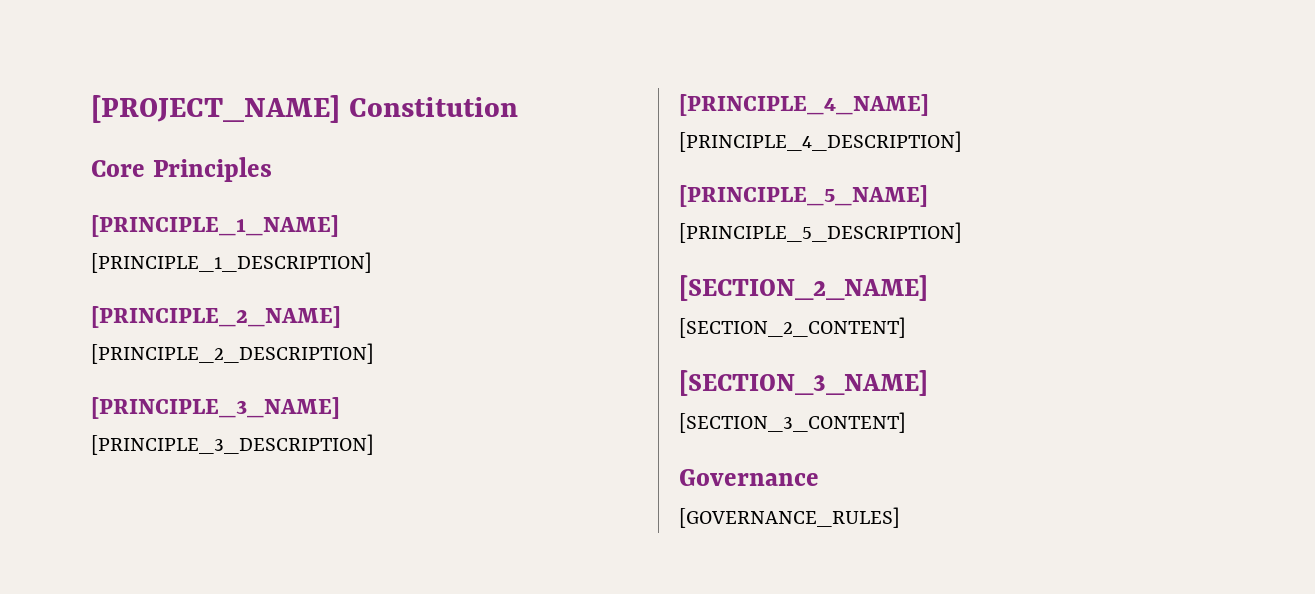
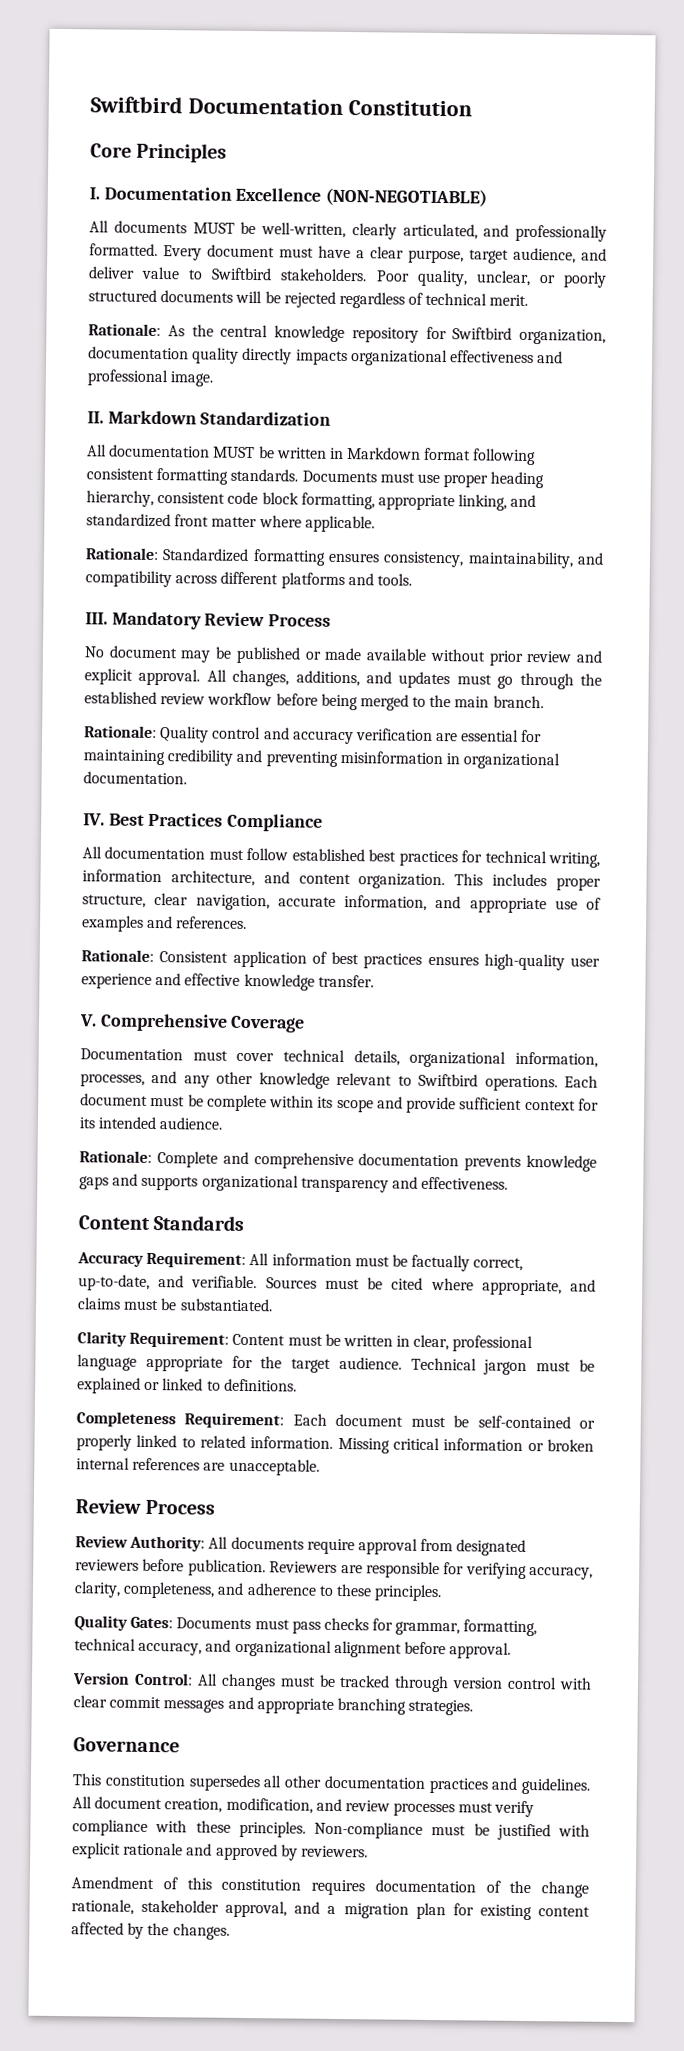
- [PROJECT_NAME] Constitution
+ Swiftbird Documentation Constitution
- [PRINCIPLE_1_NAME]
- [PRINCIPLE_1_DESCRIPTION]
- [PRINCIPLE_2_NAME]
- [PRINCIPLE_2_DESCRIPTION]
- [PRINCIPLE_3_NAME]
- [PRINCIPLE_3_DESCRIPTION]
- [PRINCIPLE_4_NAME]
- [PRINCIPLE_4_DESCRIPTION]
- [PRINCIPLE_5_NAME]
- [PRINCIPLE_5_DESCRIPTION]
- [SECTION_2_NAME]
- [SECTION_2_CONTENT]
- [SECTION_3_NAME]
- [SECTION_3_CONTENT]
+ I. Documentation Excellence (NON-NEGOTIABLE)
+ All documents MUST be well-written, clearly articulated, and professionally formatted. Every document must have a clear purpose, target audience, and deliver value to Swiftbird stakeholders. Poor quality, unclear, or poorly structured documents will be rejected regardless of technical merit.
+ Rationale: As the central knowledge repository for Swiftbird organization, documentation quality directly impacts organizational effectiveness and professional image.
+ II. Markdown Standardization
+ All documentation MUST be written in Markdown format following consistent formatting standards. Documents must use proper heading hierarchy, consistent code block formatting, appropriate linking, and standardized front matter where applicable.
+ Rationale: Standardized formatting ensures consistency, maintainability, and compatibility across different platforms and tools.
+ III. Mandatory Review Process
+ No document may be published or made available without prior review and explicit approval. All changes, additions, and updates must go through the established review workflow before being merged to the main branch.
+ Rationale: Quality control and accuracy verification are essential for maintaining credibility and preventing misinformation in organizational documentation.
+ IV. Best Practices Compliance
+ All documentation must follow established best practices for technical writing, information architecture, and content organization. This includes proper structure, clear navigation, accurate information, and appropriate use of examples and references.
+ Rationale: Consistent application of best practices ensures high-quality user experience and effective knowledge transfer.
+ V. Comprehensive Coverage
+ Documentation must cover technical details, organizational information, processes, and any other knowledge relevant to Swiftbird operations. Each document must be complete within its scope and provide sufficient context for its intended audience.
+ Rationale: Complete and comprehensive documentation prevents knowledge gaps and supports organizational transparency and effectiveness.
+ Content Standards
+ Accuracy Requirement: All information must be factually correct, up-to-date, and verifiable. Sources must be cited where appropriate, and claims must be substantiated.
+ Clarity Requirement: Content must be written in clear, professional language appropriate for the target audience. Technical jargon must be explained or linked to definitions.
+ Completeness Requirement: Each document must be self-contained or properly linked to related information. Missing critical information or broken internal references are unacceptable.
+ Review Process
+ Review Authority: All documents require approval from designated reviewers before publication. Reviewers are responsible for verifying accuracy, clarity, completeness, and adherence to these principles.
+ Quality Gates: Documents must pass checks for grammar, formatting, technical accuracy, and organizational alignment before approval.
+ Version Control: All changes must be tracked through version control with clear commit messages and appropriate branching strategies.
  Governance
- [GOVERNANCE_RULES]
+ This constitution supersedes all other documentation practices and guidelines. All document creation, modification, and review processes must verify compliance with these principles. Non-compliance must be justified with explicit rationale and approved by reviewers.
+ Amendment of this constitution requires documentation of the change rationale, stakeholder approval, and a migration plan for existing content affected by the changes.

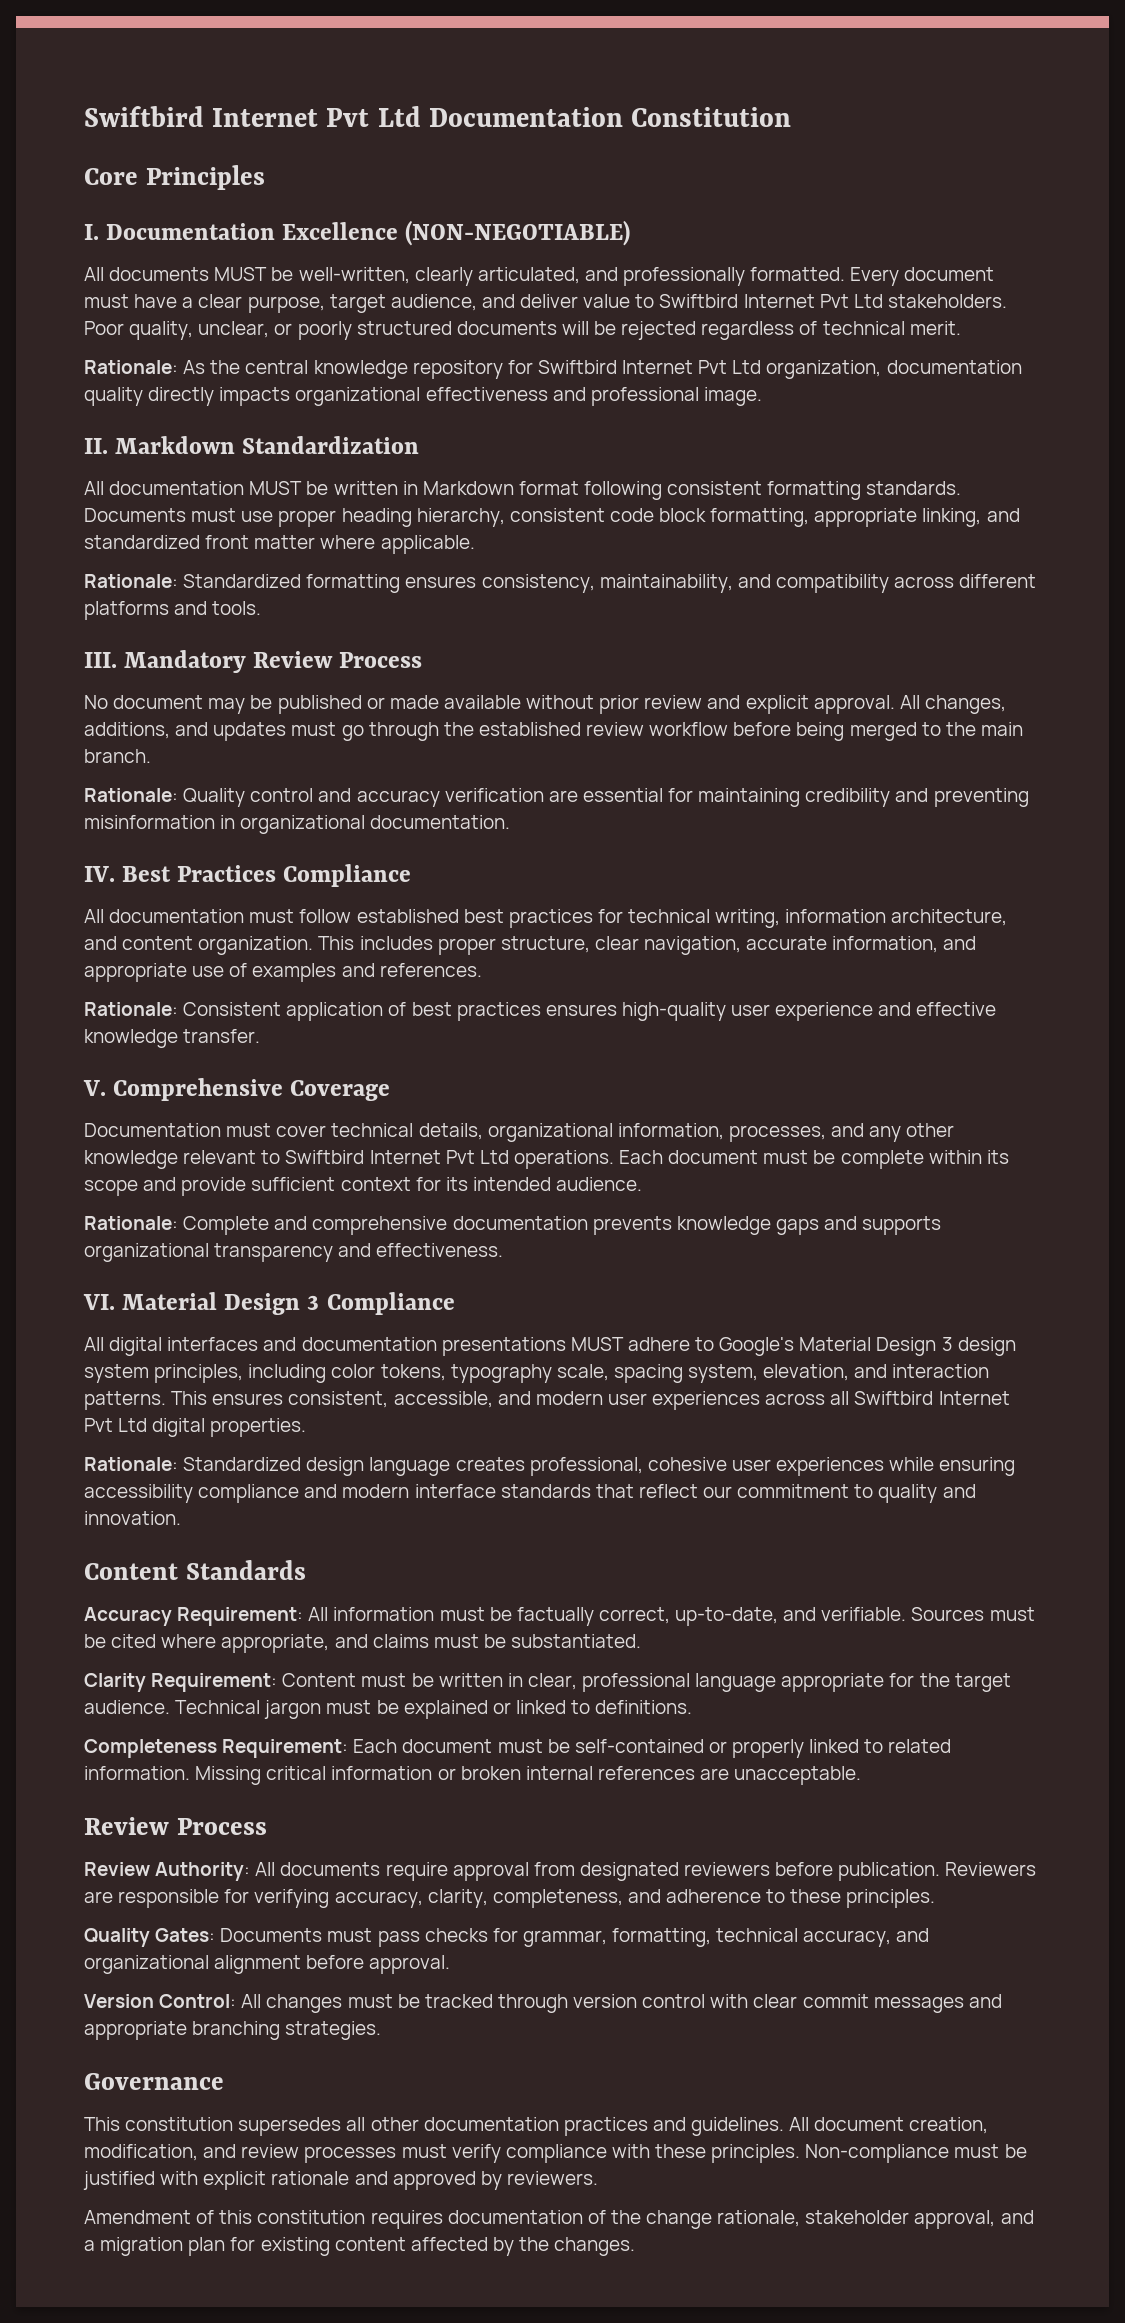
- Swiftbird Documentation Constitution
+ Swiftbird Internet Pvt Ltd Documentation Constitution
- Every document must have a clear purpose, target audience, and deliver value to Swiftbird stakeholders.
+ Every document must have a clear purpose, target audience, and deliver value to Swiftbird Internet Pvt Ltd stakeholders.
- Rationale: As the central knowledge repository for Swiftbird organization, documentation quality directly impacts organizational effectiveness and professional image.
+ Rationale: As the central knowledge repository for Swiftbird Internet Pvt Ltd organization, documentation quality directly impacts organizational effectiveness and professional image.
- Documentation must cover technical details, organizational information, processes, and any other knowledge relevant to Swiftbird operations.
+ Documentation must cover technical details, organizational information, processes, and any other knowledge relevant to Swiftbird Internet Pvt Ltd operations.
+ VI. Material Design 3 Compliance
+ All digital interfaces and documentation presentations MUST adhere to Google's Material Design 3 design system principles, including color tokens, typography scale, spacing system, elevation, and interaction patterns. This ensures consistent, accessible, and modern user experiences across all Swiftbird Internet Pvt Ltd digital properties.
+ Rationale: Standardized design language creates professional, cohesive user experiences while ensuring accessibility compliance and modern interface standards that reflect our commitment to quality and innovation.

